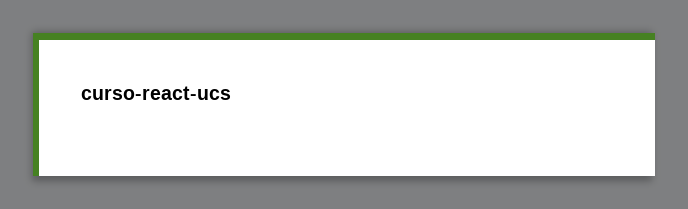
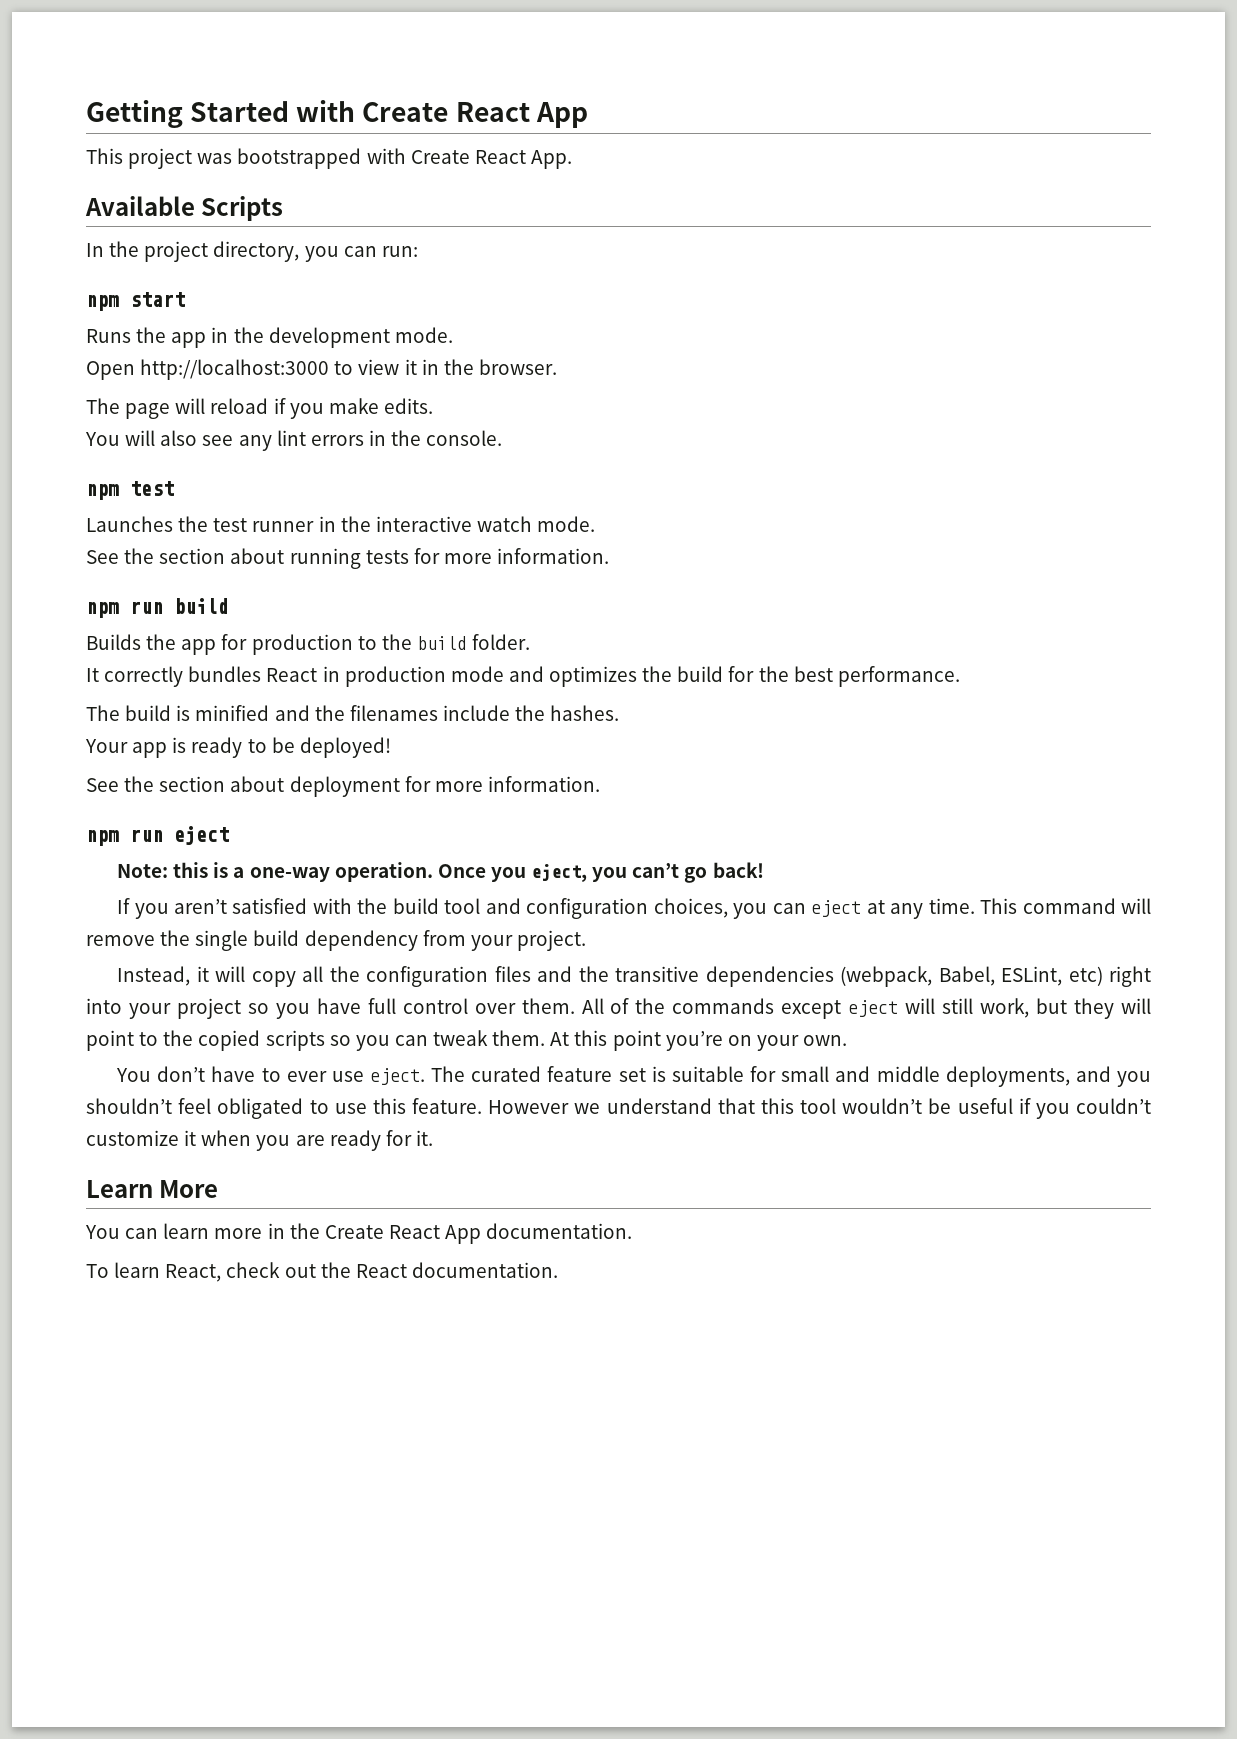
- curso-react-ucs
+ Getting Started with Create React App
+ This project was bootstrapped with Create React App.
+ Available Scripts
+ In the project directory, you can run:
+ npm start
+ Runs the app in the development mode.
+ Open http://localhost:3000 to view it in the browser.
+ The page will reload if you make edits.
+ You will also see any lint errors in the console.
+ npm test
+ Launches the test runner in the interactive watch mode.
+ See the section about running tests for more information.
+ npm run build
+ Builds the app for production to the build folder.
+ It correctly bundles React in production mode and optimizes the build for the best performance.
+ The build is minified and the filenames include the hashes.
+ Your app is ready to be deployed!
+ See the section about deployment for more information.
+ npm run eject
+ Note: this is a one-way operation. Once you eject, you can’t go back!
+ If you aren’t satisfied with the build tool and configuration choices, you can eject at any time. This command will remove the single build dependency from your project.
+ Instead, it will copy all the configuration files and the transitive dependencies (webpack, Babel, ESLint, etc) right into your project so you have full control over them. All of the commands except eject will still work, but they will point to the copied scripts so you can tweak them. At this point you’re on your own.
+ You don’t have to ever use eject. The curated feature set is suitable for small and middle deployments, and you shouldn’t feel obligated to use this feature. However we understand that this tool wouldn’t be useful if you couldn’t customize it when you are ready for it.
+ Learn More
+ You can learn more in the Create React App documentation.
+ To learn React, check out the React documentation.

